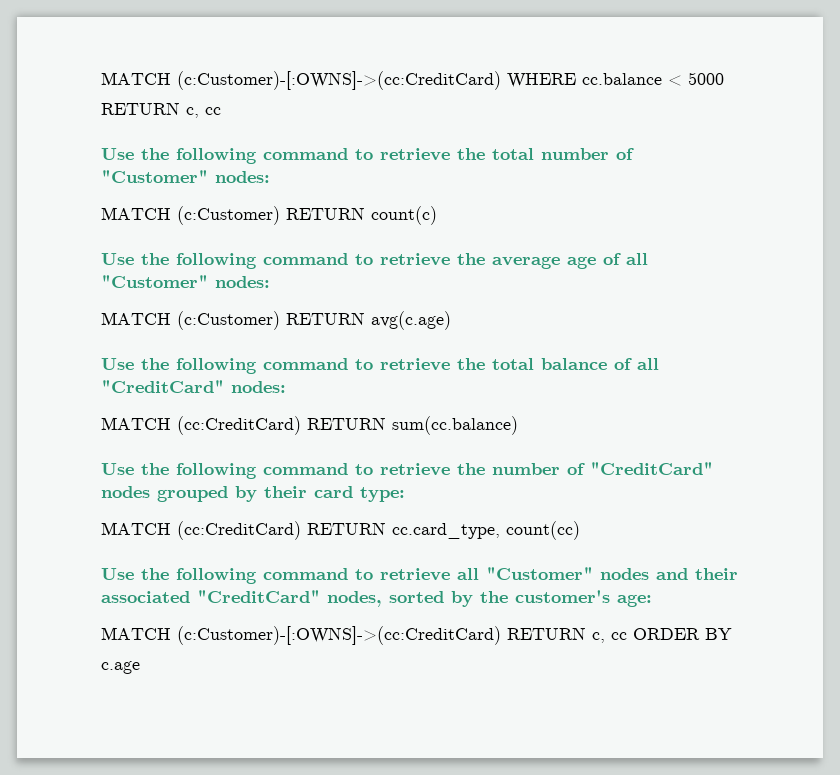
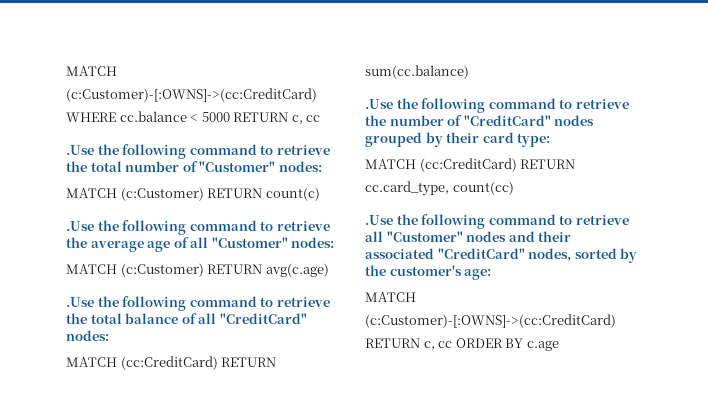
- Use the following command to retrieve the total number of "Customer" nodes:
+ .Use the following command to retrieve the total number of "Customer" nodes:
- Use the following command to retrieve the average age of all "Customer" nodes:
+ .Use the following command to retrieve the average age of all "Customer" nodes:
- Use the following command to retrieve the total balance of all "CreditCard" nodes:
+ .Use the following command to retrieve the total balance of all "CreditCard" nodes:
- Use the following command to retrieve the number of "CreditCard" nodes grouped by their card type:
+ .Use the following command to retrieve the number of "CreditCard" nodes grouped by their card type:
- Use the following command to retrieve all "Customer" nodes and their associated "CreditCard" nodes, sorted by the customer's age:
+ .Use the following command to retrieve all "Customer" nodes and their associated "CreditCard" nodes, sorted by the customer's age:

